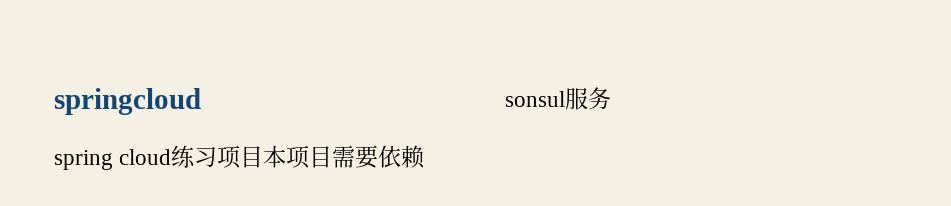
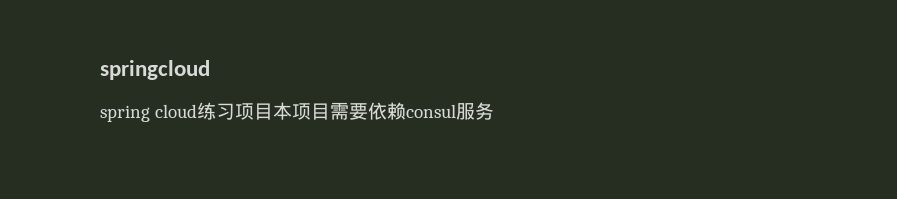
- spring cloud练习项目本项目需要依赖sonsul服务
+ spring cloud练习项目本项目需要依赖consul服务

